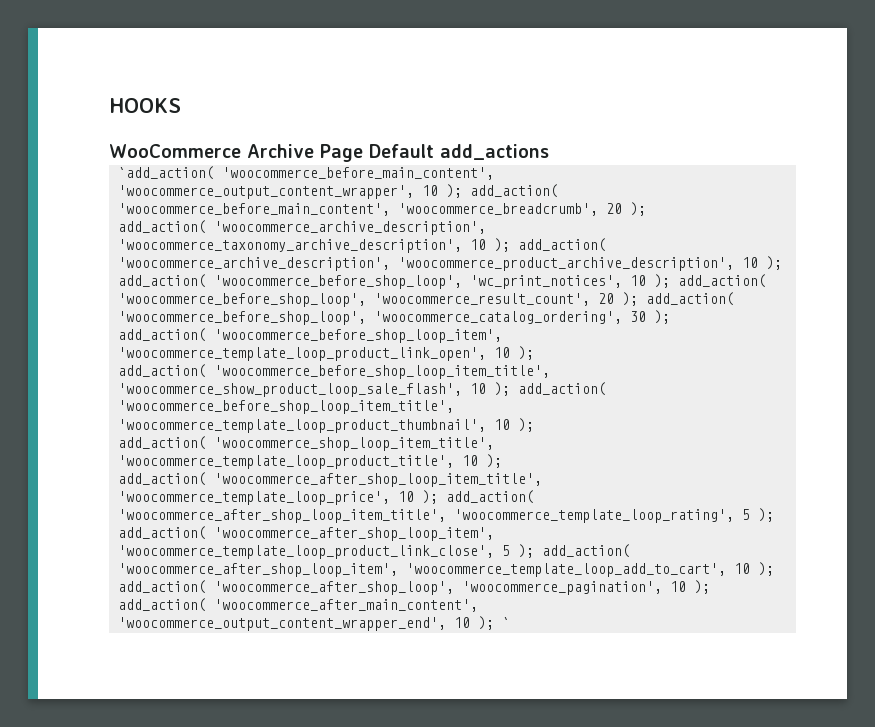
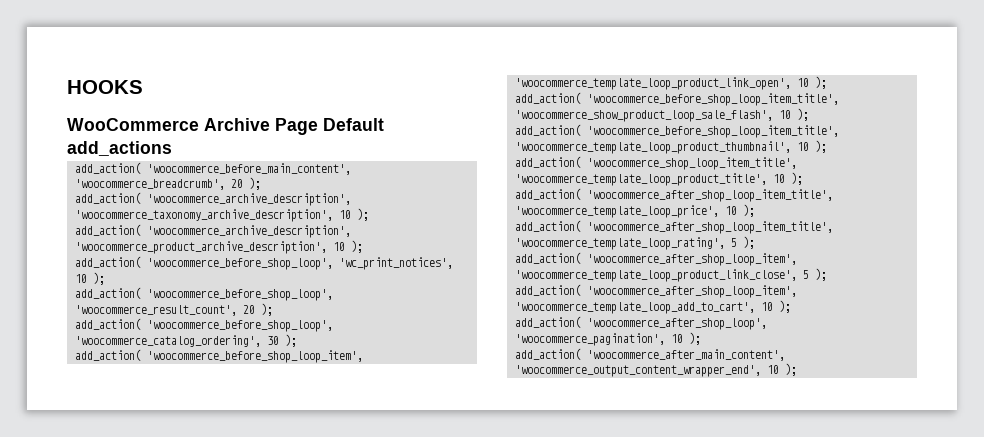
- `add_action( 'woocommerce_before_main_content', 'woocommerce_output_content_wrapper', 10 ); add_action( 'woocommerce_before_main_content', 'woocommerce_breadcrumb', 20 );
+ add_action( 'woocommerce_before_main_content', 'woocommerce_breadcrumb', 20 );
- add_action( 'woocommerce_archive_description', 'woocommerce_taxonomy_archive_description', 10 ); add_action( 'woocommerce_archive_description', 'woocommerce_product_archive_description', 10 );
+ add_action( 'woocommerce_archive_description', 'woocommerce_taxonomy_archive_description', 10 );
+ add_action( 'woocommerce_archive_description', 'woocommerce_product_archive_description', 10 );
- add_action( 'woocommerce_before_shop_loop', 'wc_print_notices', 10 ); add_action( 'woocommerce_before_shop_loop', 'woocommerce_result_count', 20 ); add_action( 'woocommerce_before_shop_loop', 'woocommerce_catalog_ordering', 30 );
+ add_action( 'woocommerce_before_shop_loop', 'wc_print_notices', 10 );
+ add_action( 'woocommerce_before_shop_loop', 'woocommerce_result_count', 20 );
+ add_action( 'woocommerce_before_shop_loop', 'woocommerce_catalog_ordering', 30 );
- add_action( 'woocommerce_before_shop_loop_item_title', 'woocommerce_show_product_loop_sale_flash', 10 ); add_action( 'woocommerce_before_shop_loop_item_title', 'woocommerce_template_loop_product_thumbnail', 10 );
+ add_action( 'woocommerce_before_shop_loop_item_title', 'woocommerce_show_product_loop_sale_flash', 10 );
+ add_action( 'woocommerce_before_shop_loop_item_title', 'woocommerce_template_loop_product_thumbnail', 10 );
- add_action( 'woocommerce_after_shop_loop_item_title', 'woocommerce_template_loop_price', 10 ); add_action( 'woocommerce_after_shop_loop_item_title', 'woocommerce_template_loop_rating', 5 );
+ add_action( 'woocommerce_after_shop_loop_item_title', 'woocommerce_template_loop_price', 10 );
+ add_action( 'woocommerce_after_shop_loop_item_title', 'woocommerce_template_loop_rating', 5 );
- add_action( 'woocommerce_after_shop_loop_item', 'woocommerce_template_loop_product_link_close', 5 ); add_action( 'woocommerce_after_shop_loop_item', 'woocommerce_template_loop_add_to_cart', 10 );
+ add_action( 'woocommerce_after_shop_loop_item', 'woocommerce_template_loop_product_link_close', 5 );
+ add_action( 'woocommerce_after_shop_loop_item', 'woocommerce_template_loop_add_to_cart', 10 );
- add_action( 'woocommerce_after_main_content', 'woocommerce_output_content_wrapper_end', 10 ); `
+ add_action( 'woocommerce_after_main_content', 'woocommerce_output_content_wrapper_end', 10 );

